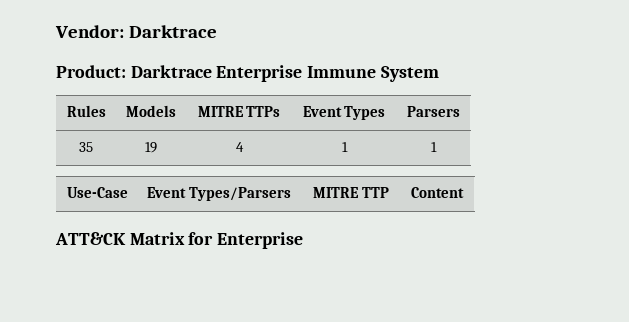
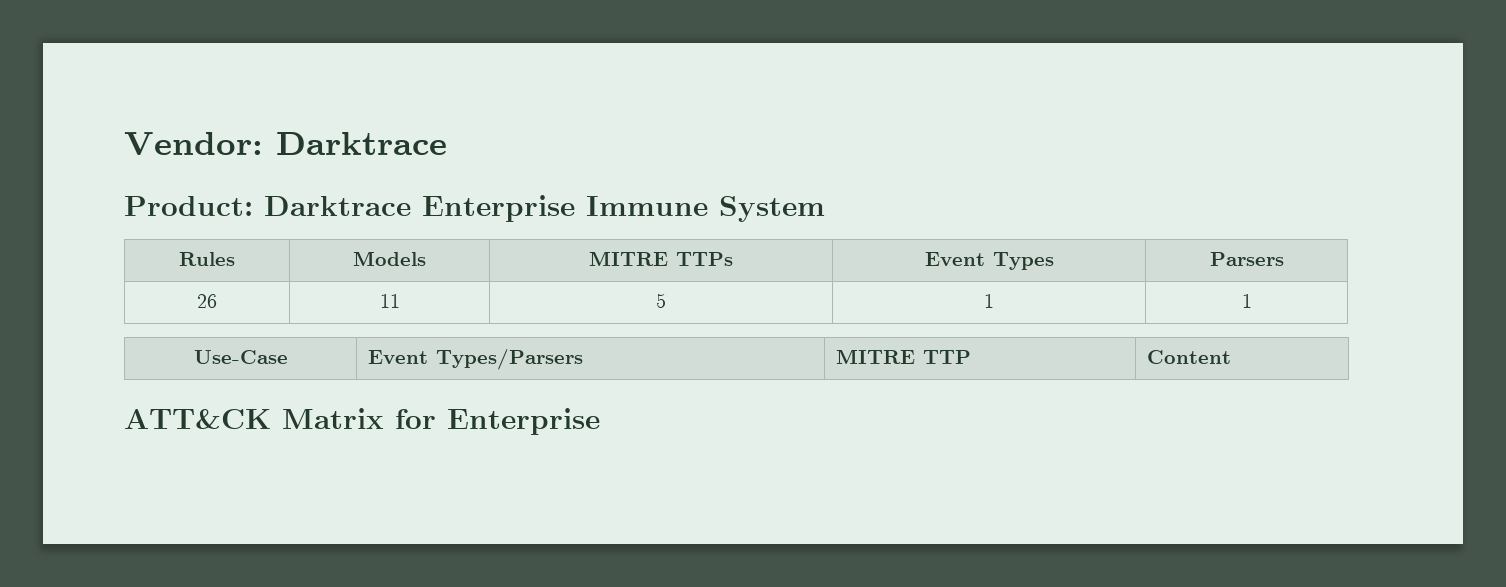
- 35 | 19 | 4 | 1 | 1
+ 26 | 11 | 5 | 1 | 1

